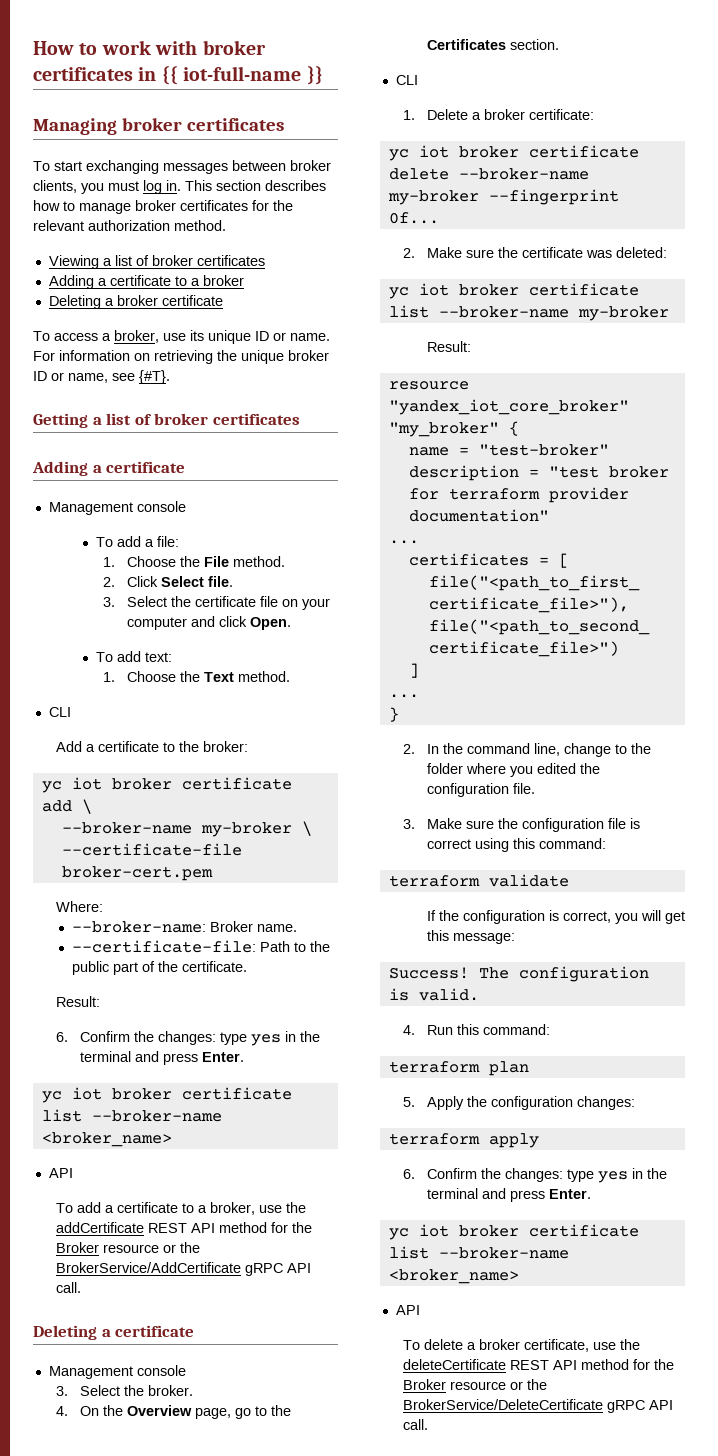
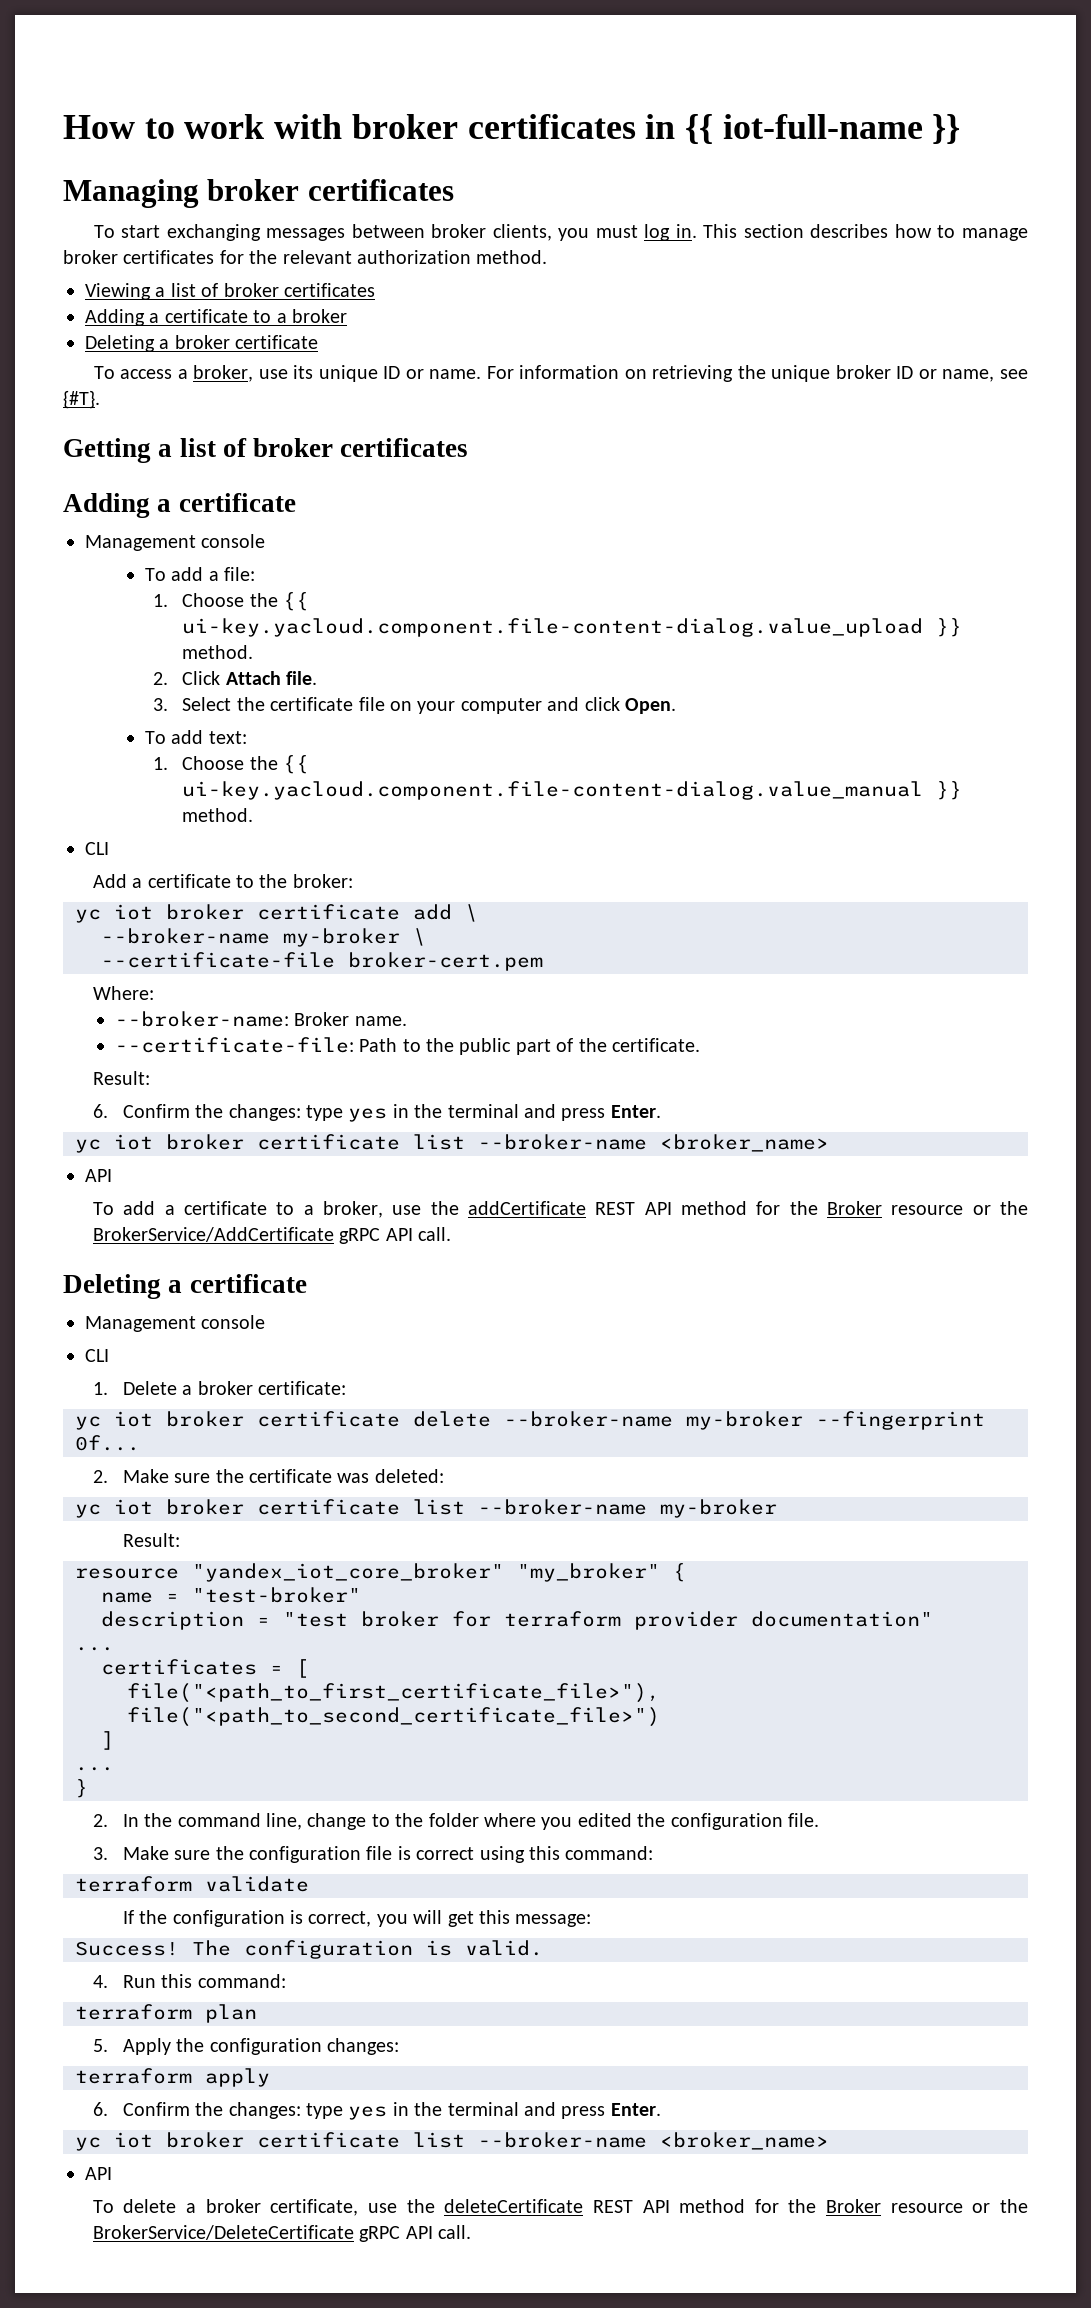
- 1. Choose the File method.
+ 1. Choose the {{ ui-key.yacloud.component.file-content-dialog.value_upload }} method.
- 2. Click Select file.
+ 2. Click Attach file.
- 1. Choose the Text method.
+ 1. Choose the {{ ui-key.yacloud.component.file-content-dialog.value_manual }} method.
- 3. Select the broker.
- 4. On the Overview page, go to the Certificates section.

